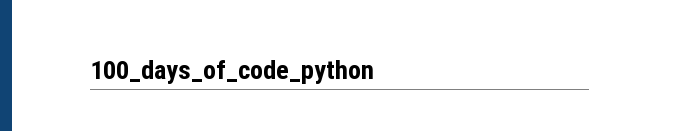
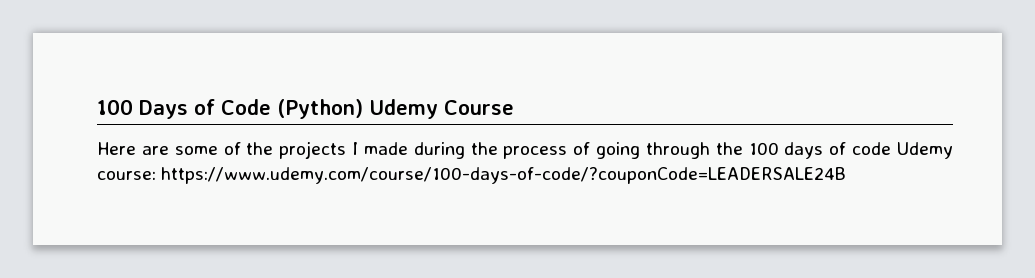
- 100_days_of_code_python
+ 100 Days of Code (Python) Udemy Course
+ Here are some of the projects I made during the process of going through the 100 days of code Udemy course: https://www.udemy.com/course/100-days-of-code/?couponCode=LEADERSALE24B

